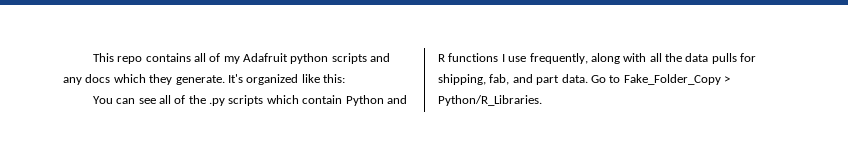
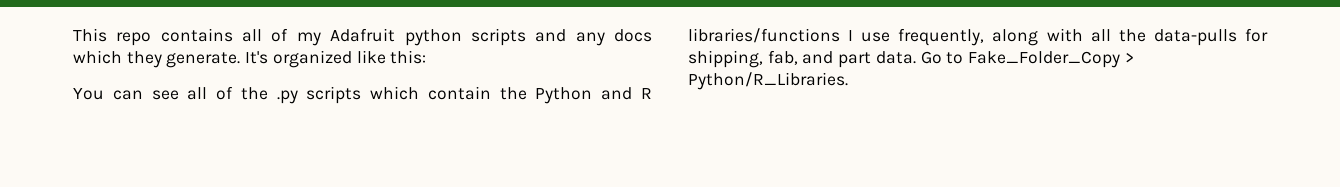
- You can see all of the .py scripts which contain Python and R functions I use frequently, along with all the data pulls for shipping, fab, and part data.
+ You can see all of the .py scripts which contain the Python and R libraries/functions I use frequently, along with all the data-pulls for shipping, fab, and part data.

